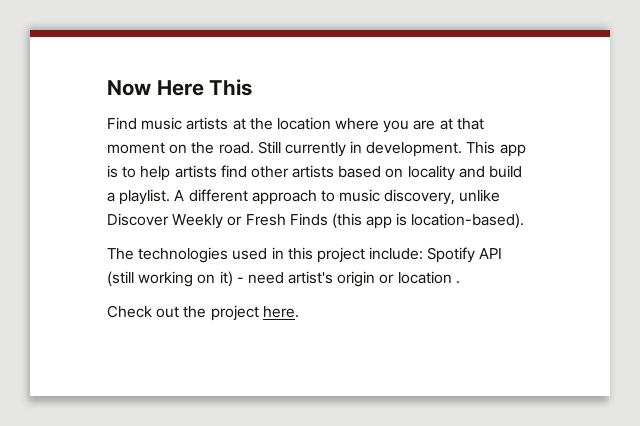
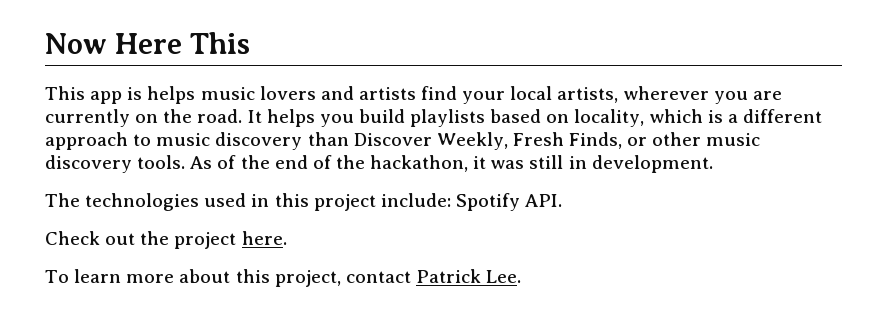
- Find music artists at the location where you are at that moment on the road. Still currently in development. This app is to help artists find other artists based on locality and build a playlist. A different approach to music discovery, unlike Discover Weekly or Fresh Finds (this app is location-based).
+ This app is helps music lovers and artists find your local artists, wherever you are currently on the road. It helps you build playlists based on locality, which is a different approach to music discovery than Discover Weekly, Fresh Finds, or other music discovery tools. As of the end of the hackathon, it was still in development.
- The technologies used in this project include: Spotify API (still working on it) - need artist's origin or location .
+ The technologies used in this project include: Spotify API.
+ To learn more about this project, contact Patrick Lee.

